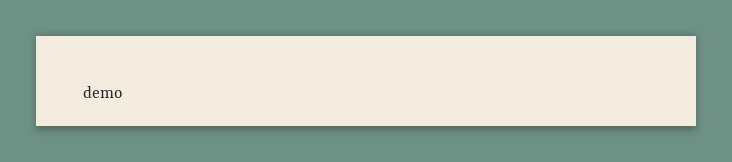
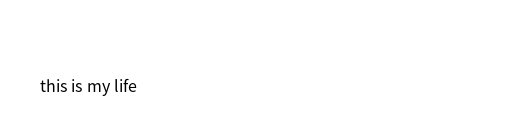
- demo
+ this is my life

